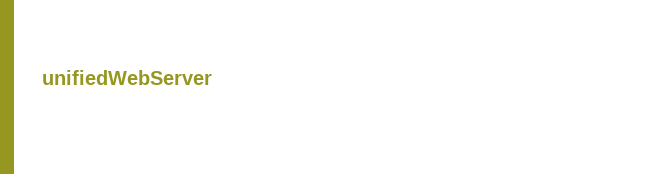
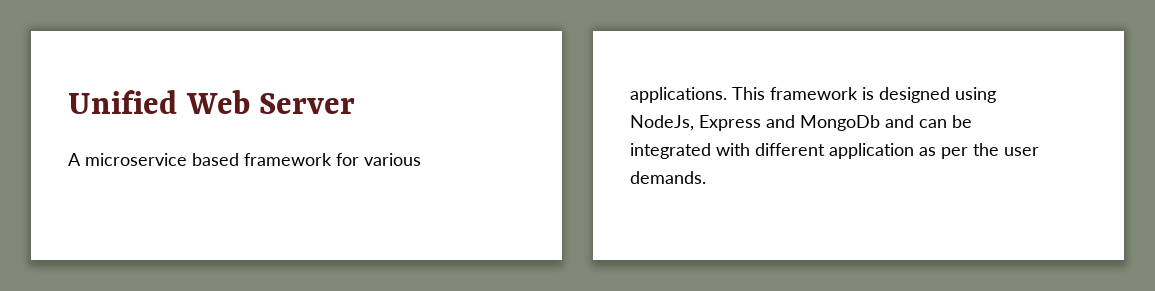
- unifiedWebServer
+ Unified Web Server
+ A microservice based framework for various applications. This framework is designed using NodeJs, Express and MongoDb and can be integrated with different application as per the user demands.

